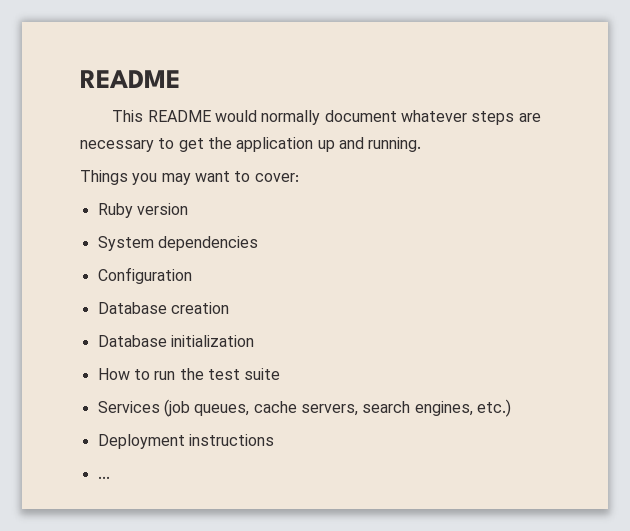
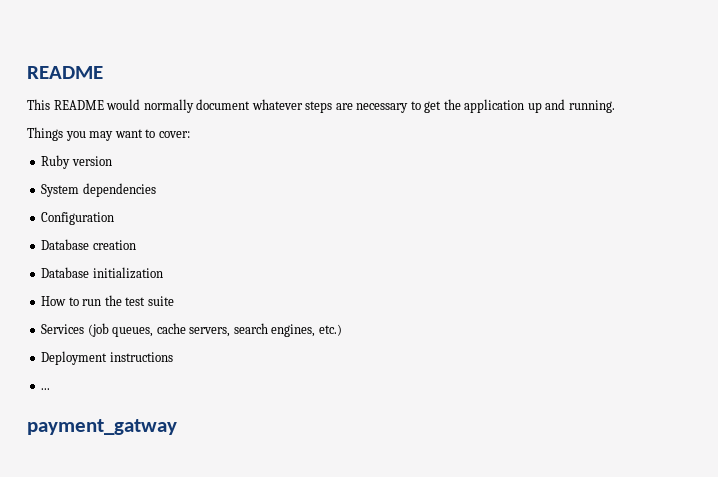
+ payment_gatway

